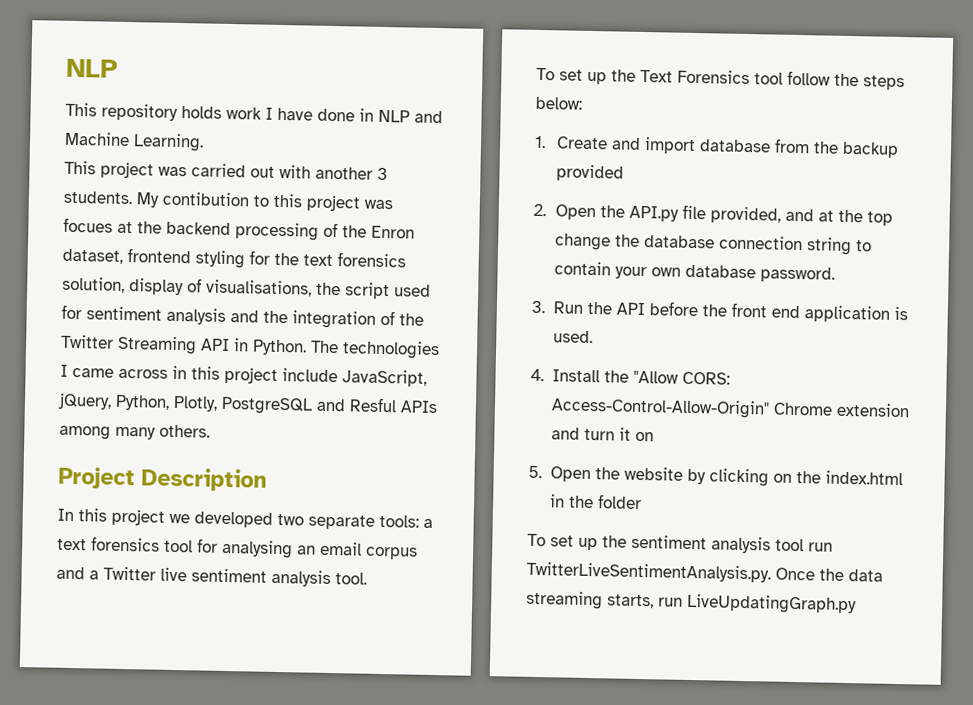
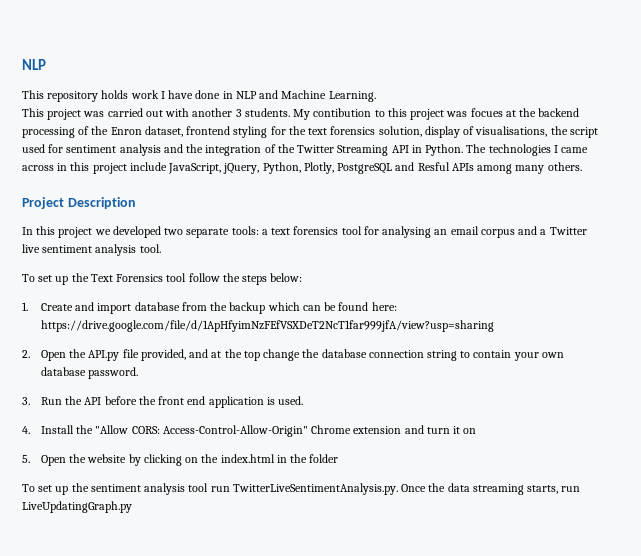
- 1. Create and import database from the backup provided
+ 1. Create and import database from the backup which can be found here: https://drive.google.com/file/d/1ApHfyimNzFEfVSXDeT2NcT1far999jfA/view?usp=sharing

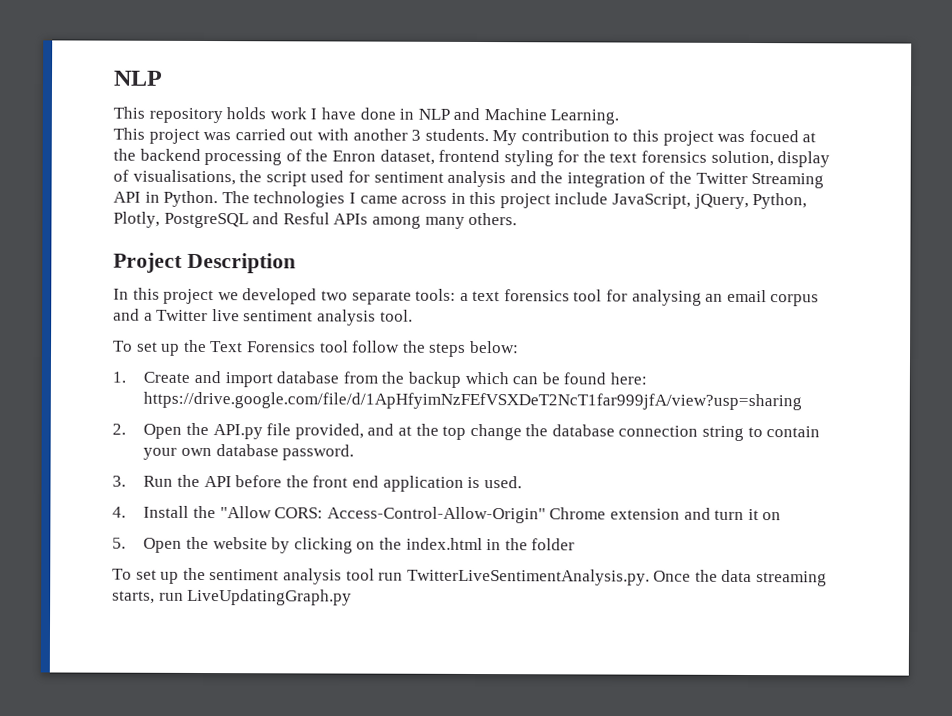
- My contibution to this project was focues at the backend processing of the Enron dataset, frontend styling for the text forensics solution, display of visualisations, the script used for sentiment analysis and the integration of the Twitter Streaming API in Python.
+ My contribution to this project was focued at the backend processing of the Enron dataset, frontend styling for the text forensics solution, display of visualisations, the script used for sentiment analysis and the integration of the Twitter Streaming API in Python.

